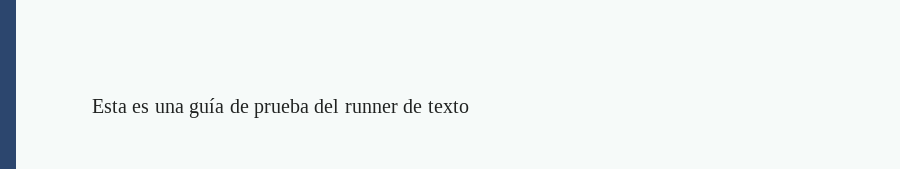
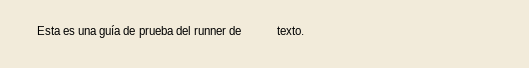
- Esta es una guía de prueba del runner de texto
+ Esta es una guía de prueba del runner de texto.

